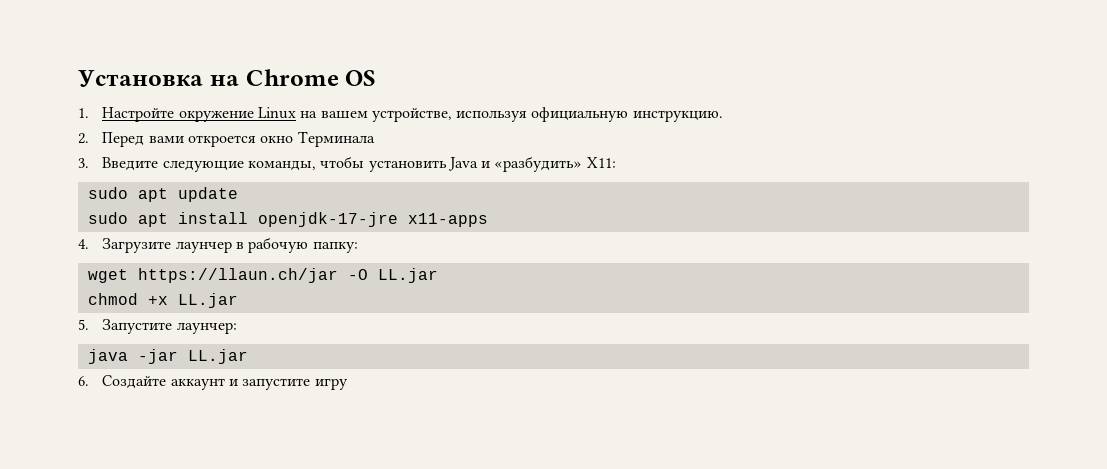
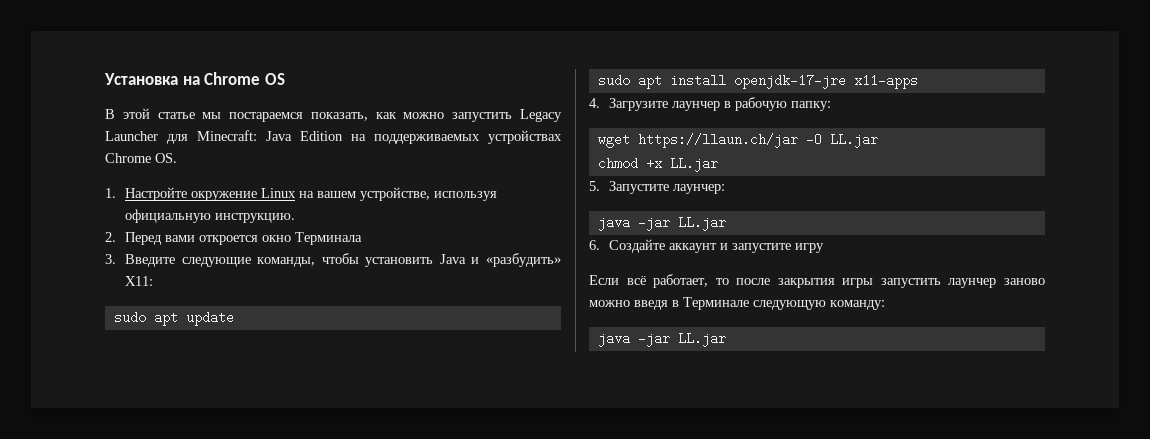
+ В этой статье мы постараемся показать, как можно запустить Legacy Launcher для Minecraft: Java Edition на поддерживаемых устройствах Chrome OS.
+ Если всё работает, то после закрытия игры запустить лаунчер заново можно введя в Терминале следующую команду:
+ java -jar LL.jar

